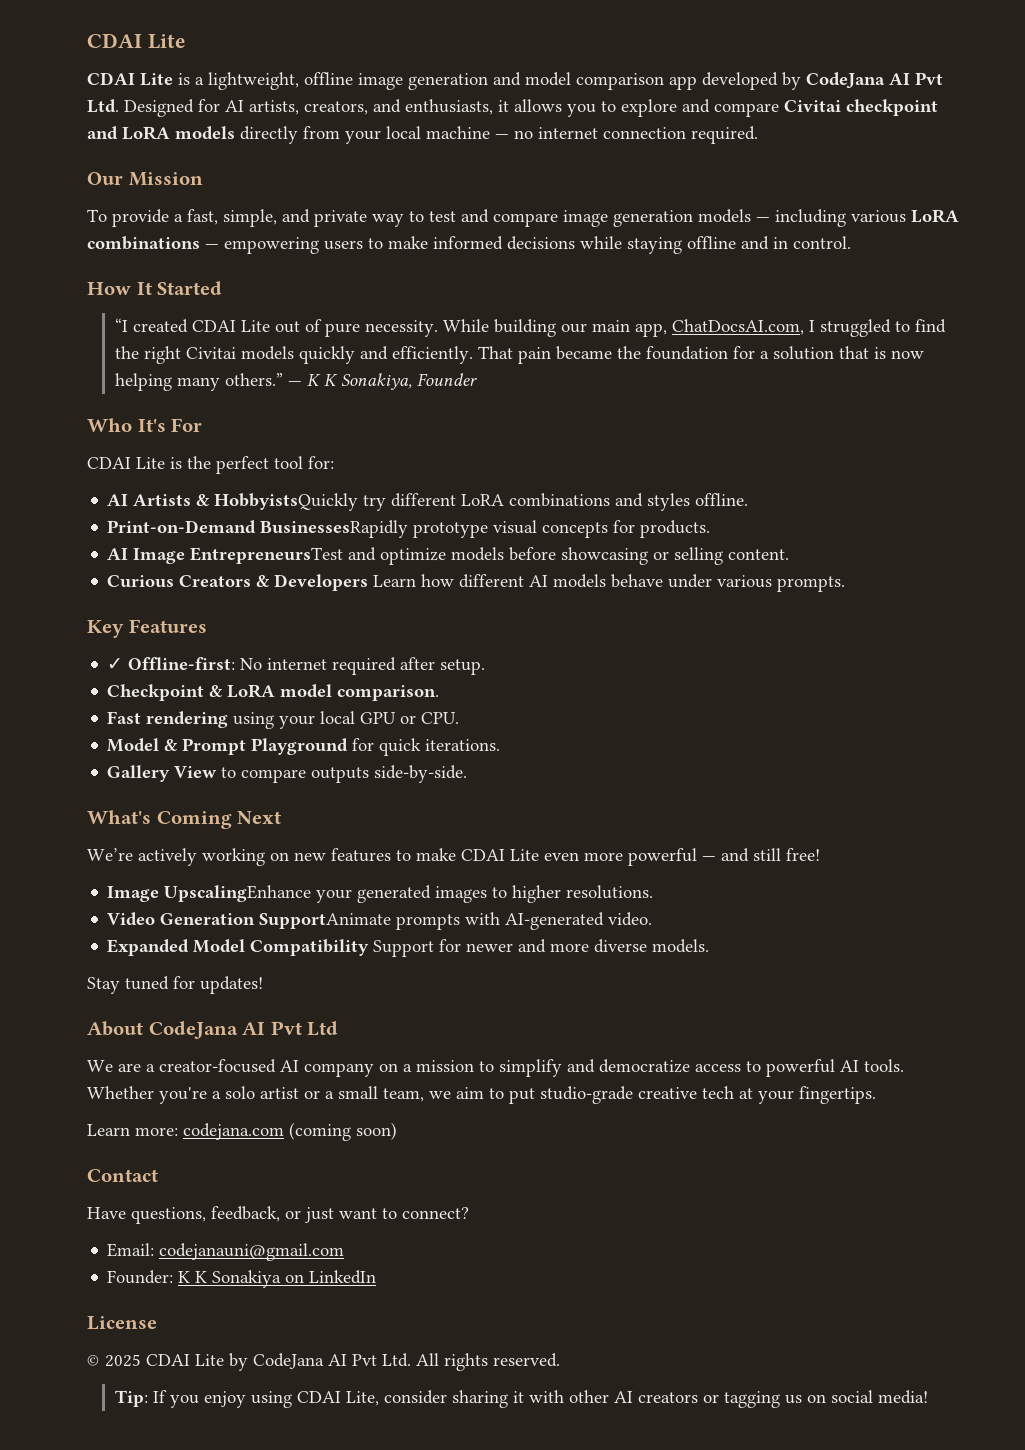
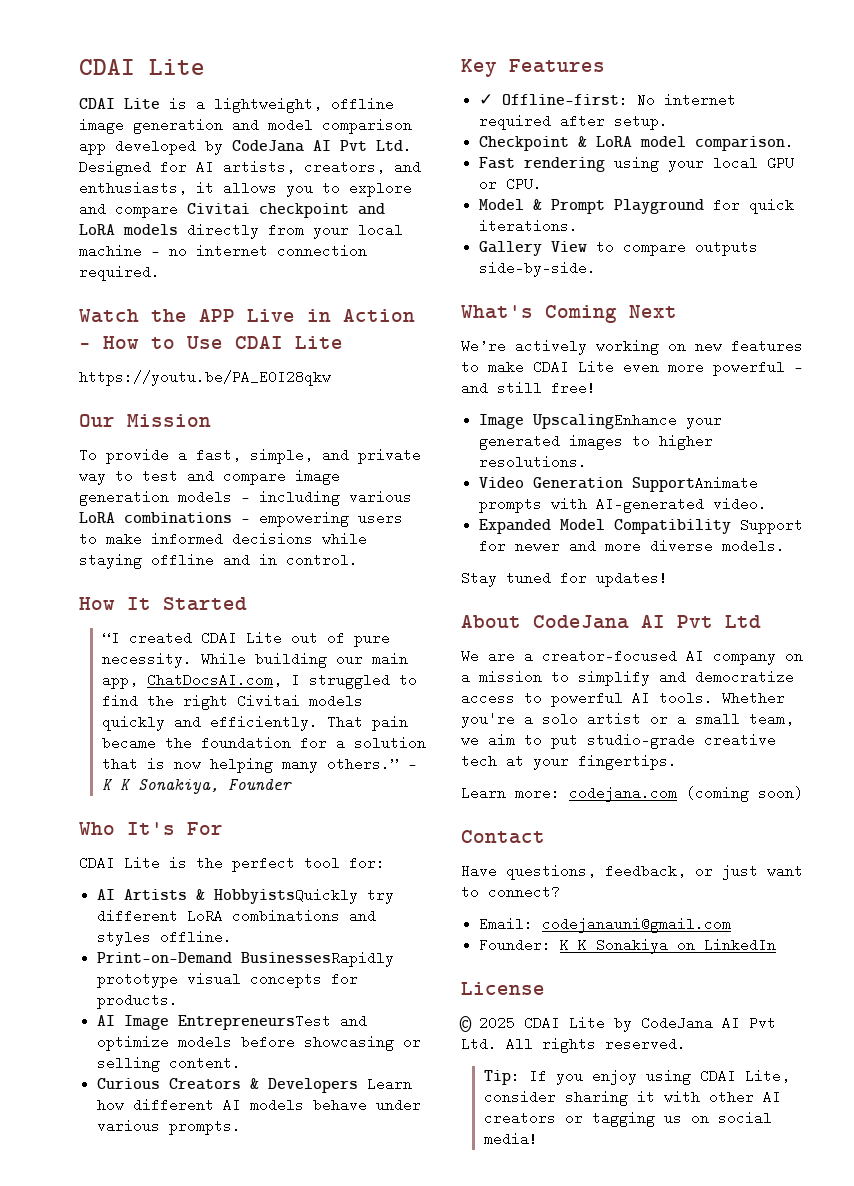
+ Watch the APP Live in Action - How to Use CDAI Lite
+ https://youtu.be/PA_E0I28qkw

